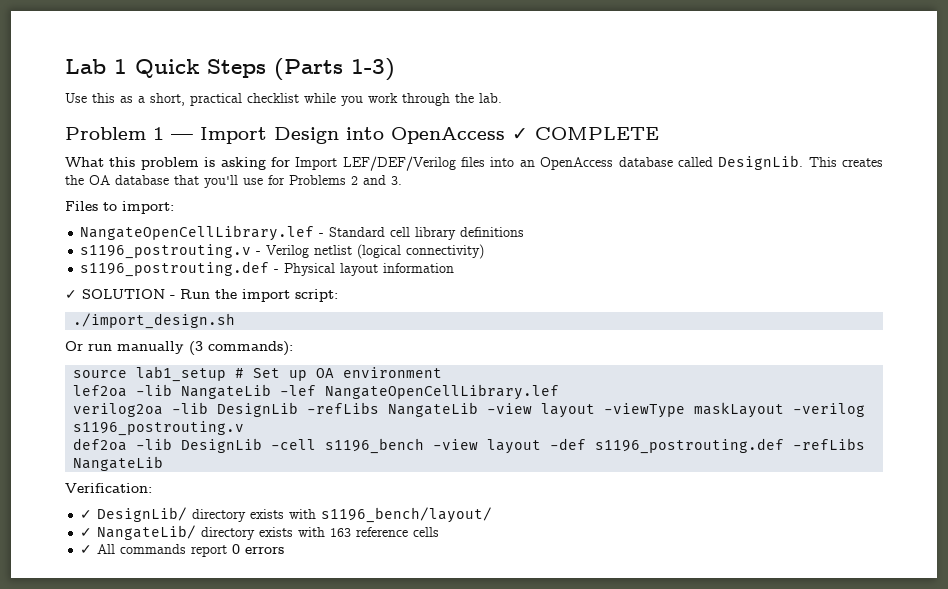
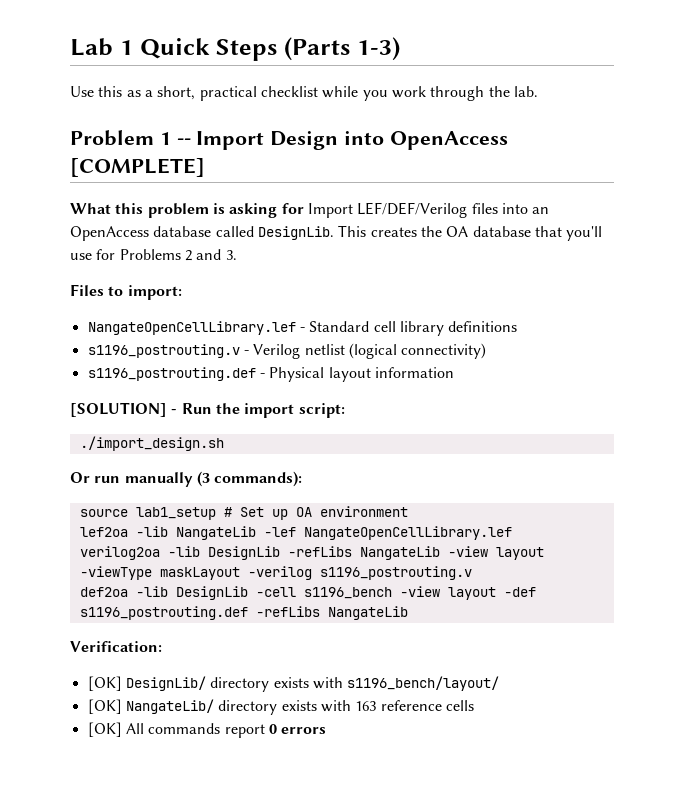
- Problem 1 — Import Design into OpenAccess ✓ COMPLETE
+ Problem 1 -- Import Design into OpenAccess [COMPLETE]
- ✓ SOLUTION - Run the import script:
+ [SOLUTION] - Run the import script:
- ✓ DesignLib/ directory exists with s1196_bench/layout/
+ [OK] DesignLib/ directory exists with s1196_bench/layout/
- ✓ NangateLib/ directory exists with 163 reference cells
+ [OK] NangateLib/ directory exists with 163 reference cells
- ✓ All commands report 0 errors
+ [OK] All commands report 0 errors

